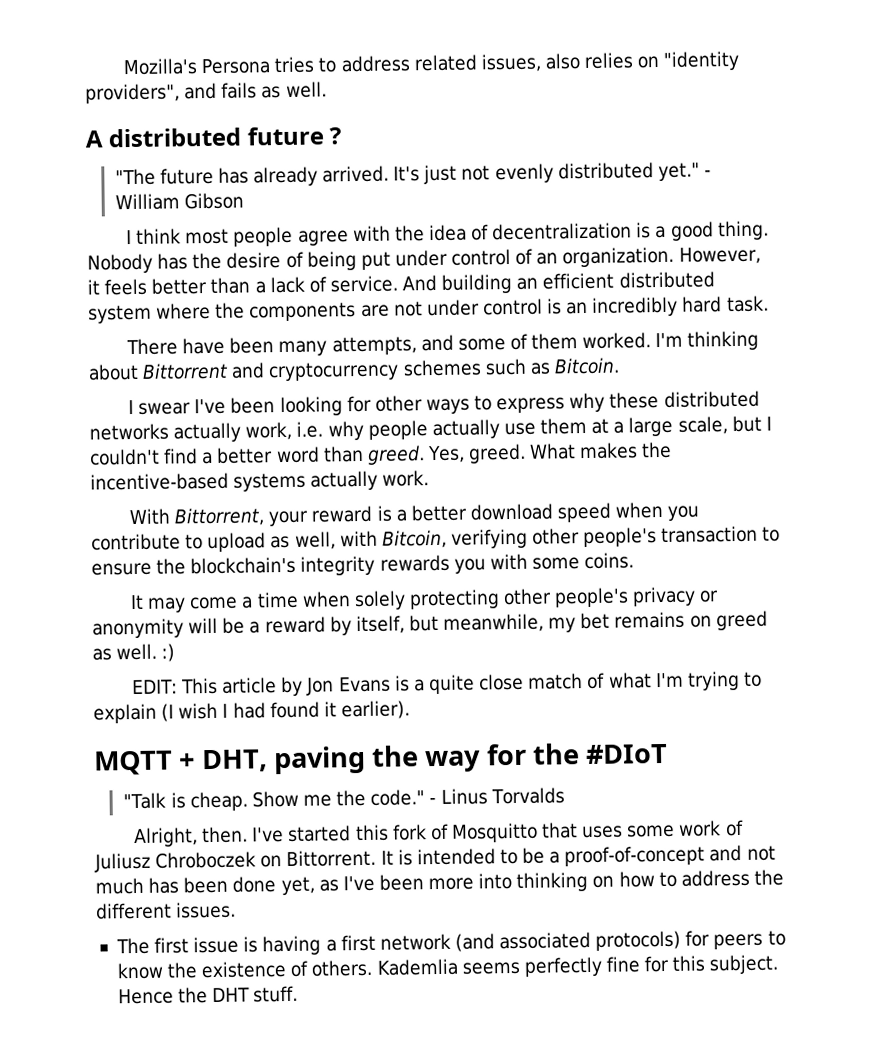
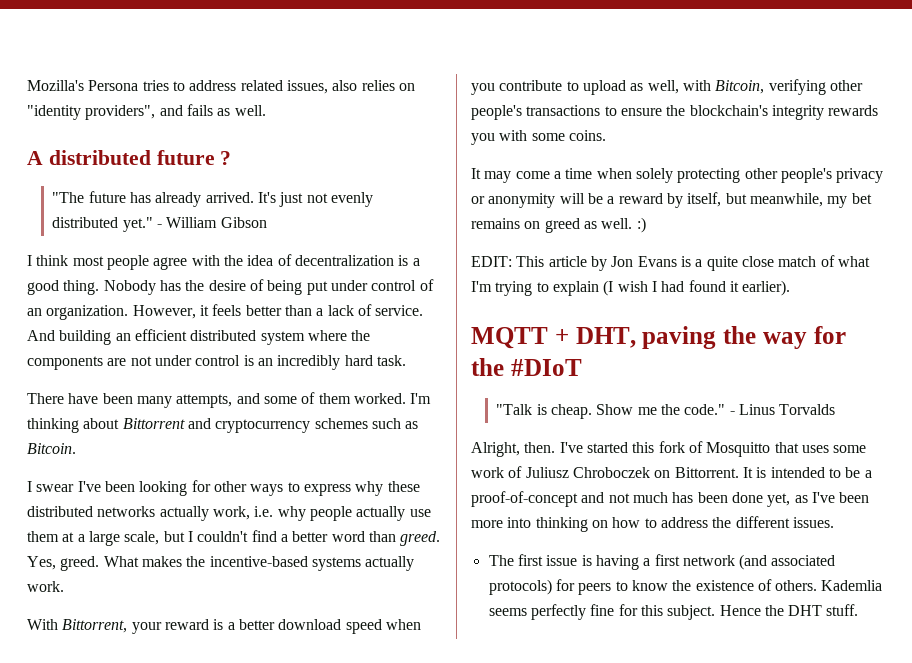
- With Bittorrent, your reward is a better download speed when you contribute to upload as well, with Bitcoin, verifying other people's transaction to ensure the blockchain's integrity rewards you with some coins.
+ With Bittorrent, your reward is a better download speed when you contribute to upload as well, with Bitcoin, verifying other people's transactions to ensure the blockchain's integrity rewards you with some coins.

